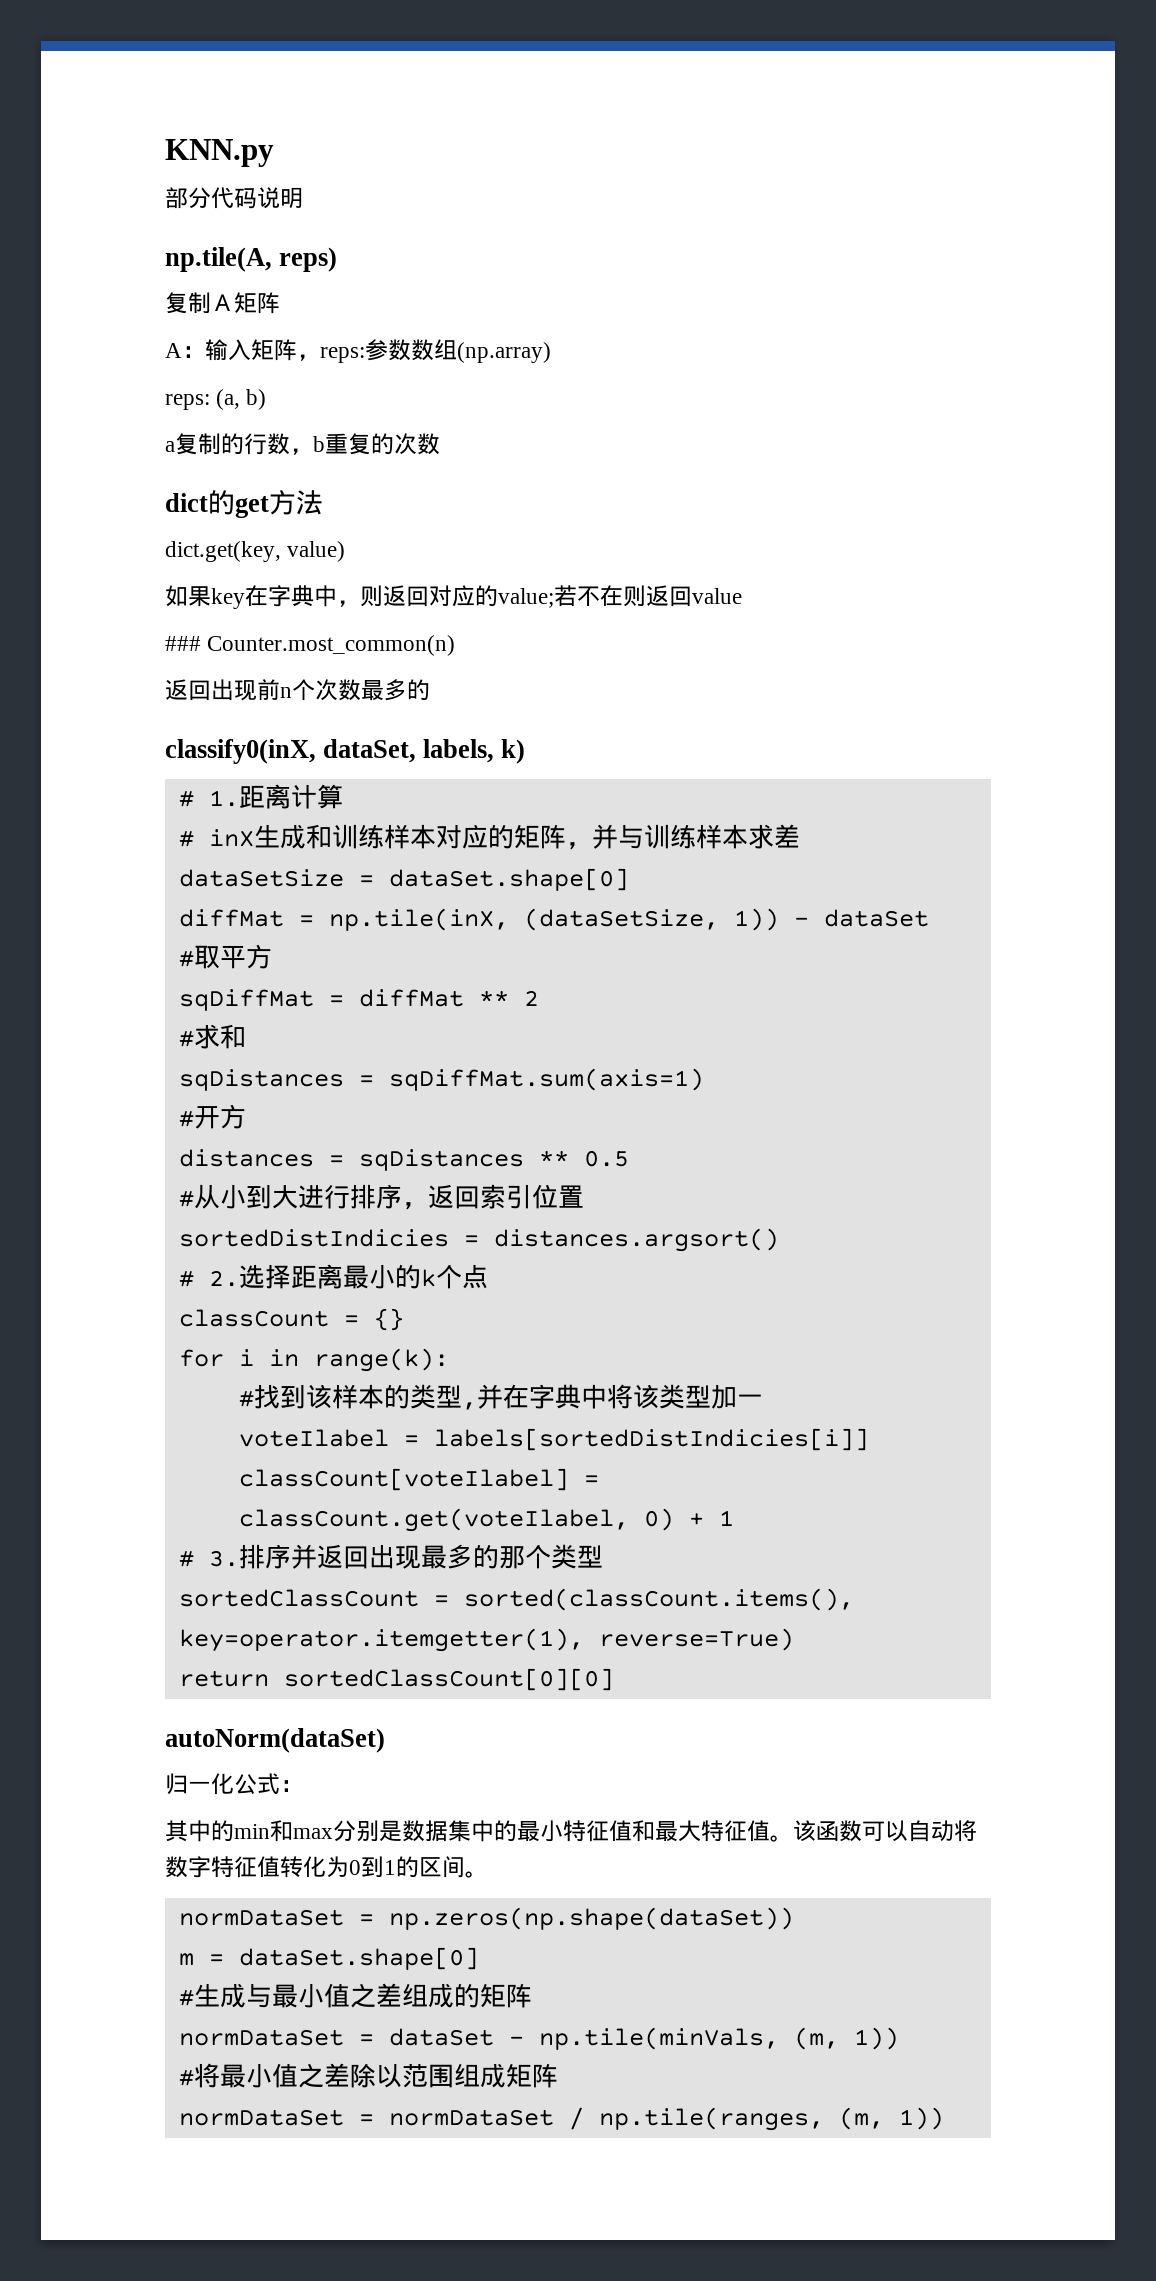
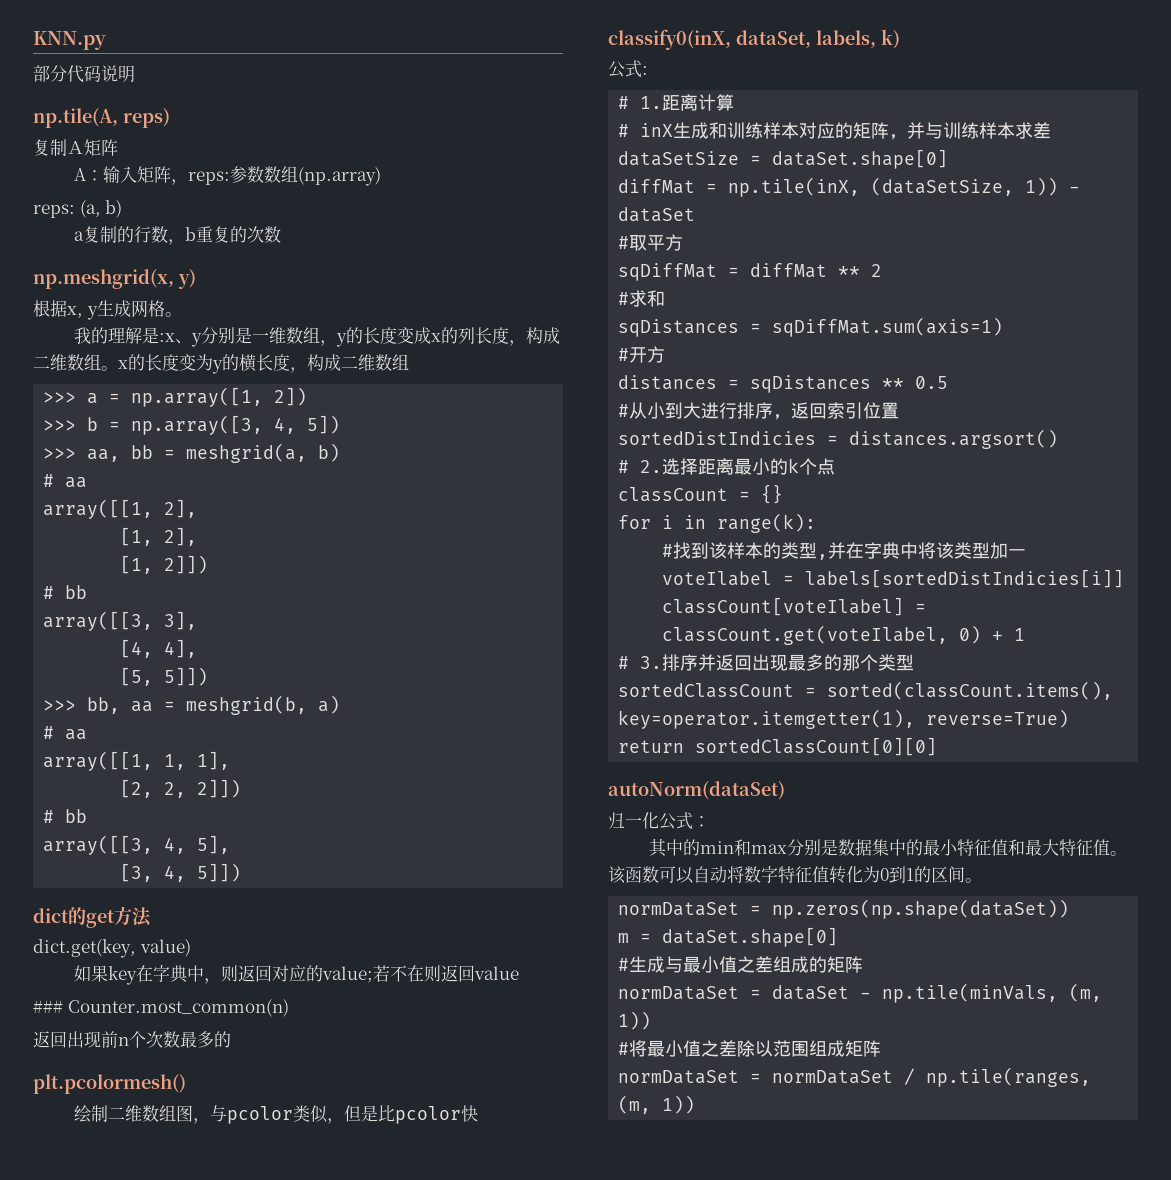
+ np.meshgrid(x, y)
+ 根据x, y生成网格。
+ 我的理解是:x、y分别是一维数组，y的长度变成x的列长度，构成二维数组。x的长度变为y的横长度，构成二维数组
+ >>> a = np.array([1, 2])
+ >>> b = np.array([3, 4, 5])
+ >>> aa, bb = meshgrid(a, b)
+ # aa
+ array([[1, 2],
+ [1, 2],
+ [1, 2]])
+ # bb
+ array([[3, 3],
+ [4, 4],
+ [5, 5]])
+ >>> bb, aa = meshgrid(b, a)
+ # aa
+ array([[1, 1, 1],
+ [2, 2, 2]])
+ # bb
+ array([[3, 4, 5],
+ [3, 4, 5]])
+ plt.pcolormesh()
+ 绘制二维数组图，与pcolor类似，但是比pcolor快
  classify0(inX, dataSet, labels, k)
+ 公式:

